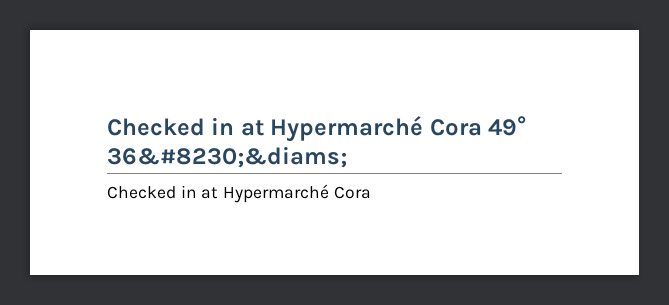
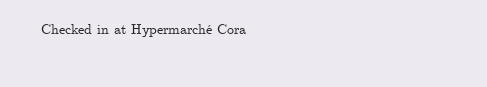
- Checked in at Hypermarché Cora 49° 36&#8230;&diams;

